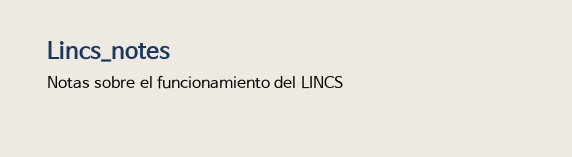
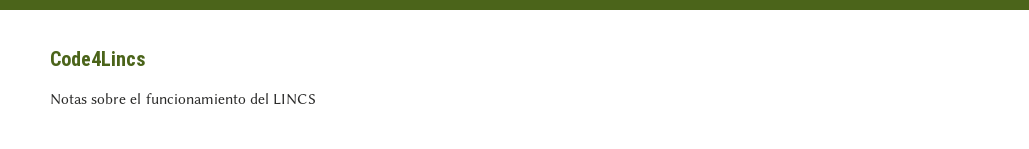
- Lincs_notes
+ Code4Lincs

